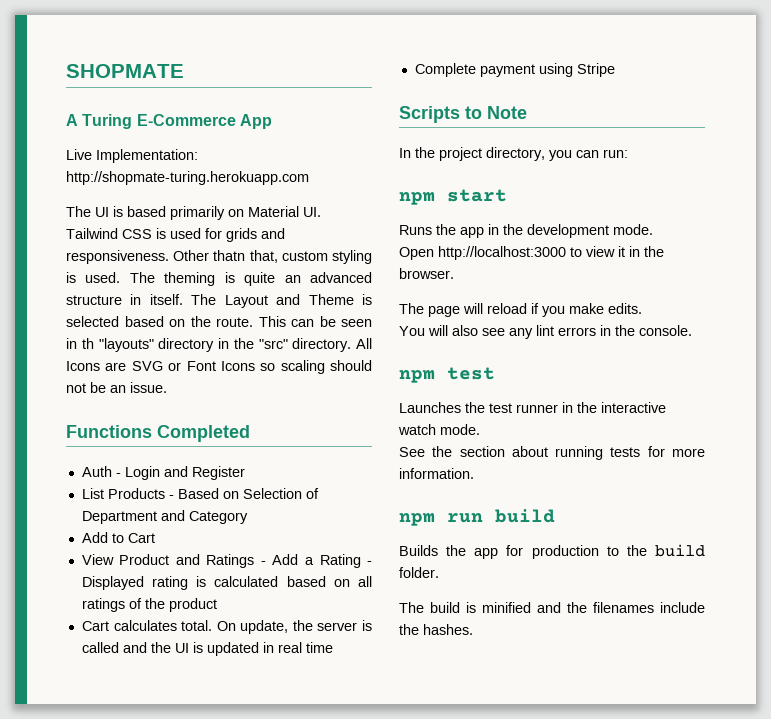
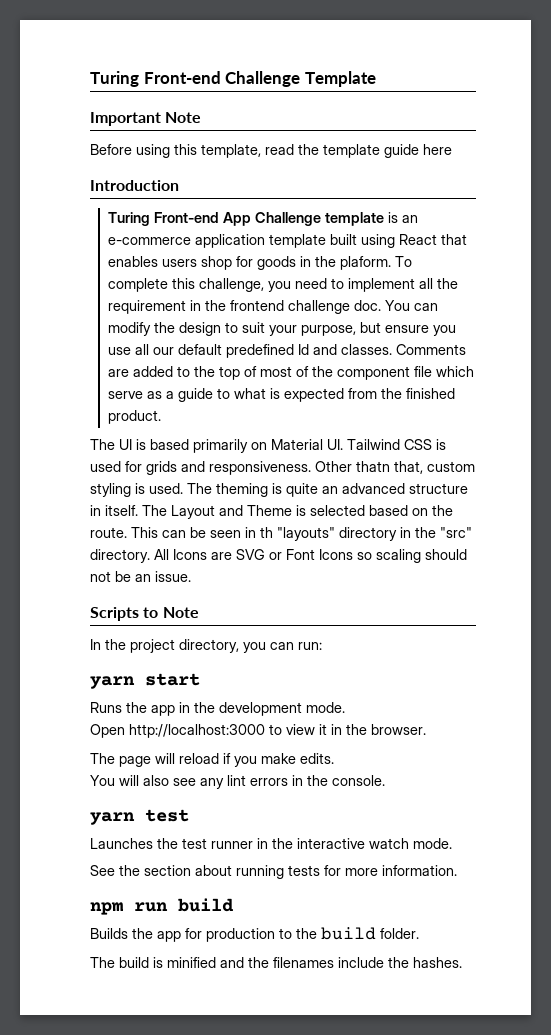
- SHOPMATE
- A Turing E-Commerce App
- Live Implementation: http://shopmate-turing.herokuapp.com
+ Turing Front-end Challenge Template
+ Important Note
+ Before using this template, read the template guide here
+ Introduction
+ Turing Front-end App Challenge template is an e-commerce application template built using React that enables users shop for goods in the plaform. To complete this challenge, you need to implement all the requirement in the frontend challenge doc. You can modify the design to suit your purpose, but ensure you use all our default predefined Id and classes. Comments are added to the top of most of the component file which serve as a guide to what is expected from the finished product.
- Functions Completed
- Auth - Login and Register
- List Products - Based on Selection of Department and Category
- Add to Cart
- View Product and Ratings - Add a Rating - Displayed rating is calculated based on all ratings of the product
- Cart calculates total. On update, the server is called and the UI is updated in real time
- Complete payment using Stripe
- npm start
+ yarn start
- npm test
+ yarn test

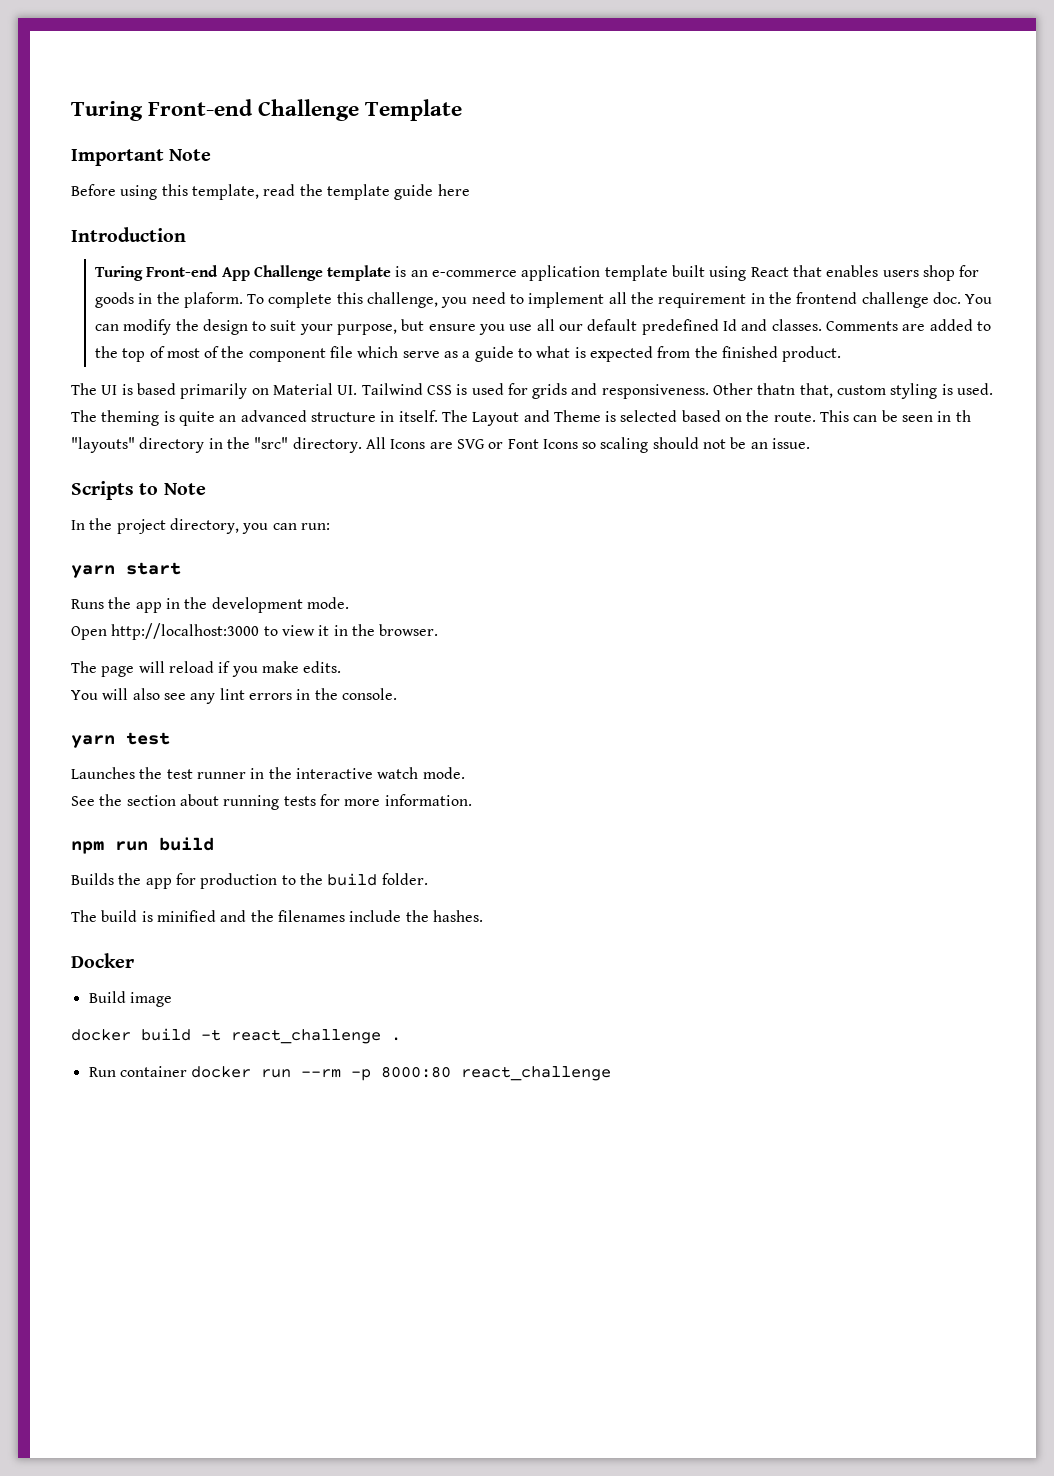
+ Docker
+ Build image
+ docker build -t react_challenge .
+ Run container docker run --rm -p 8000:80 react_challenge

